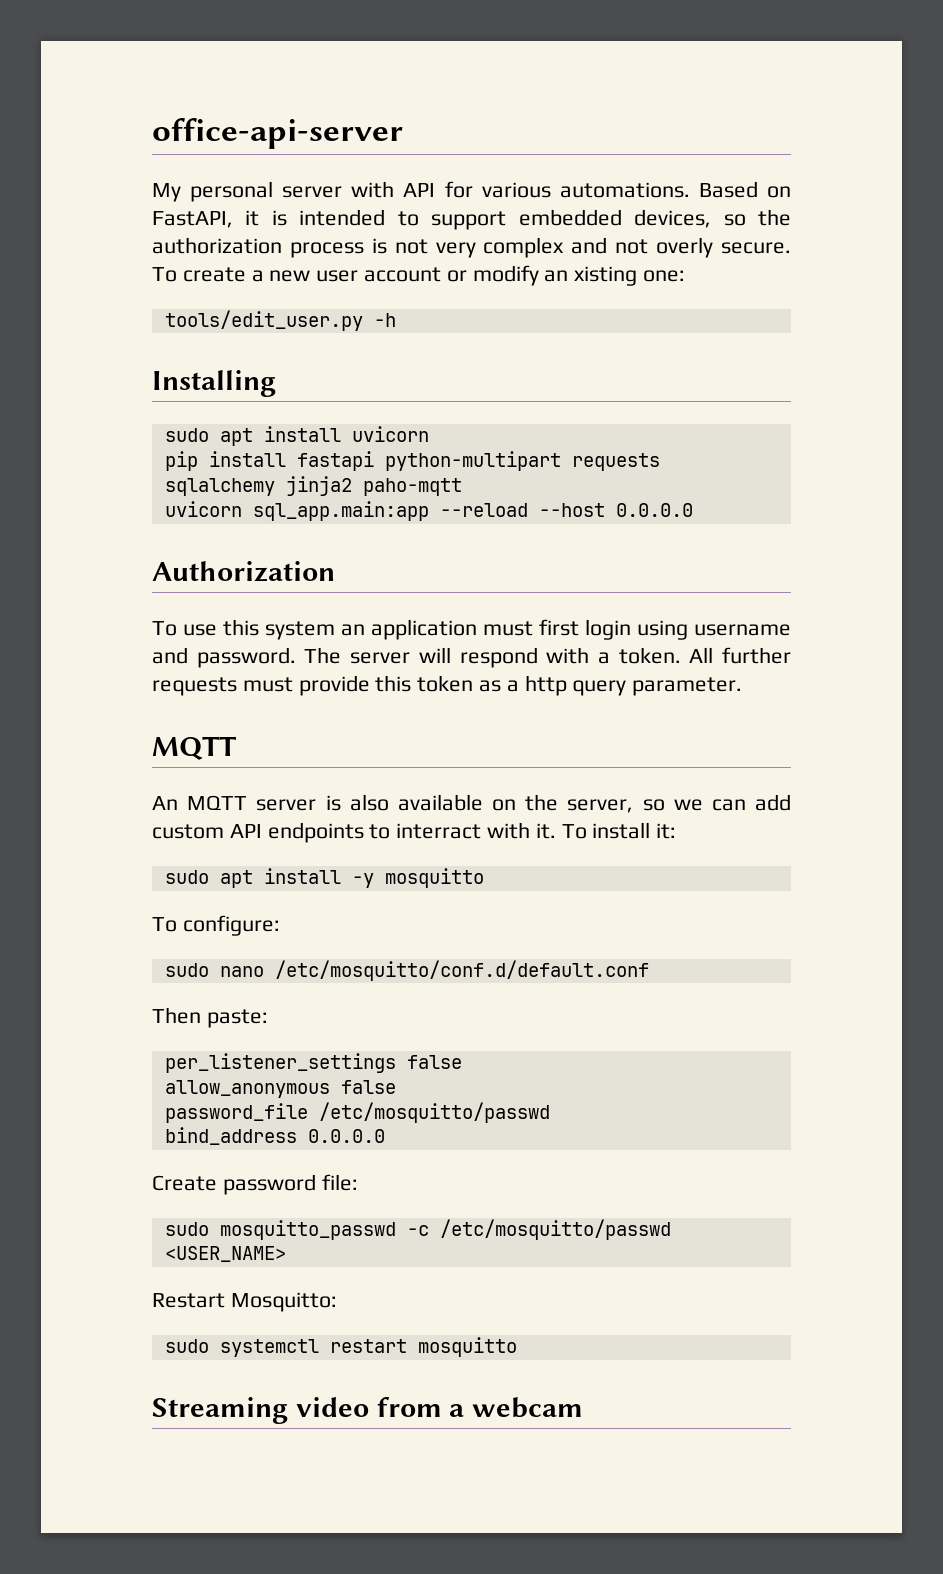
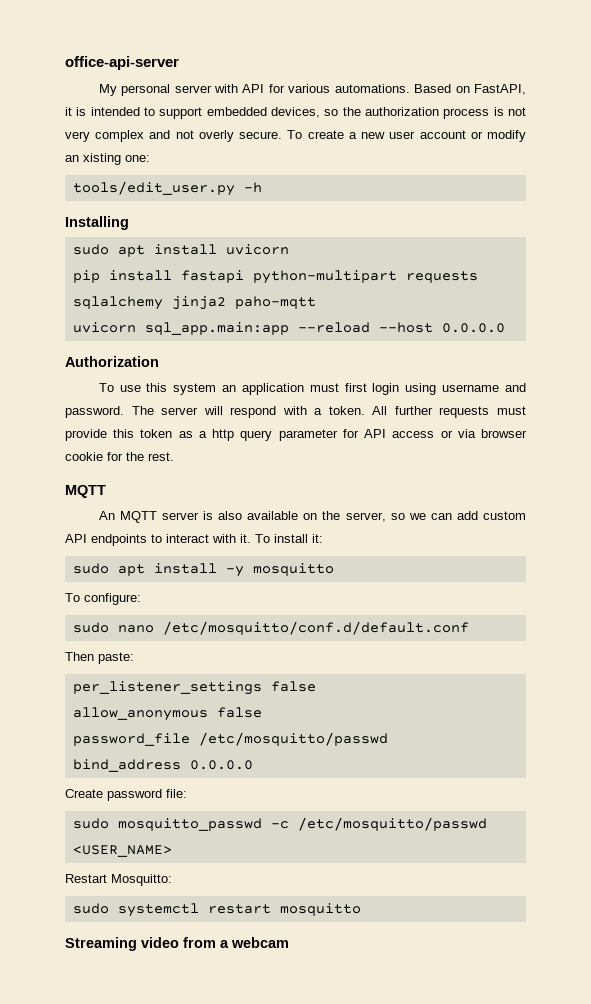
- All further requests must provide this token as a http query parameter.
+ All further requests must provide this token as a http query parameter for API access or via browser cookie for the rest.
- An MQTT server is also available on the server, so we can add custom API endpoints to interract with it.
+ An MQTT server is also available on the server, so we can add custom API endpoints to interact with it.

